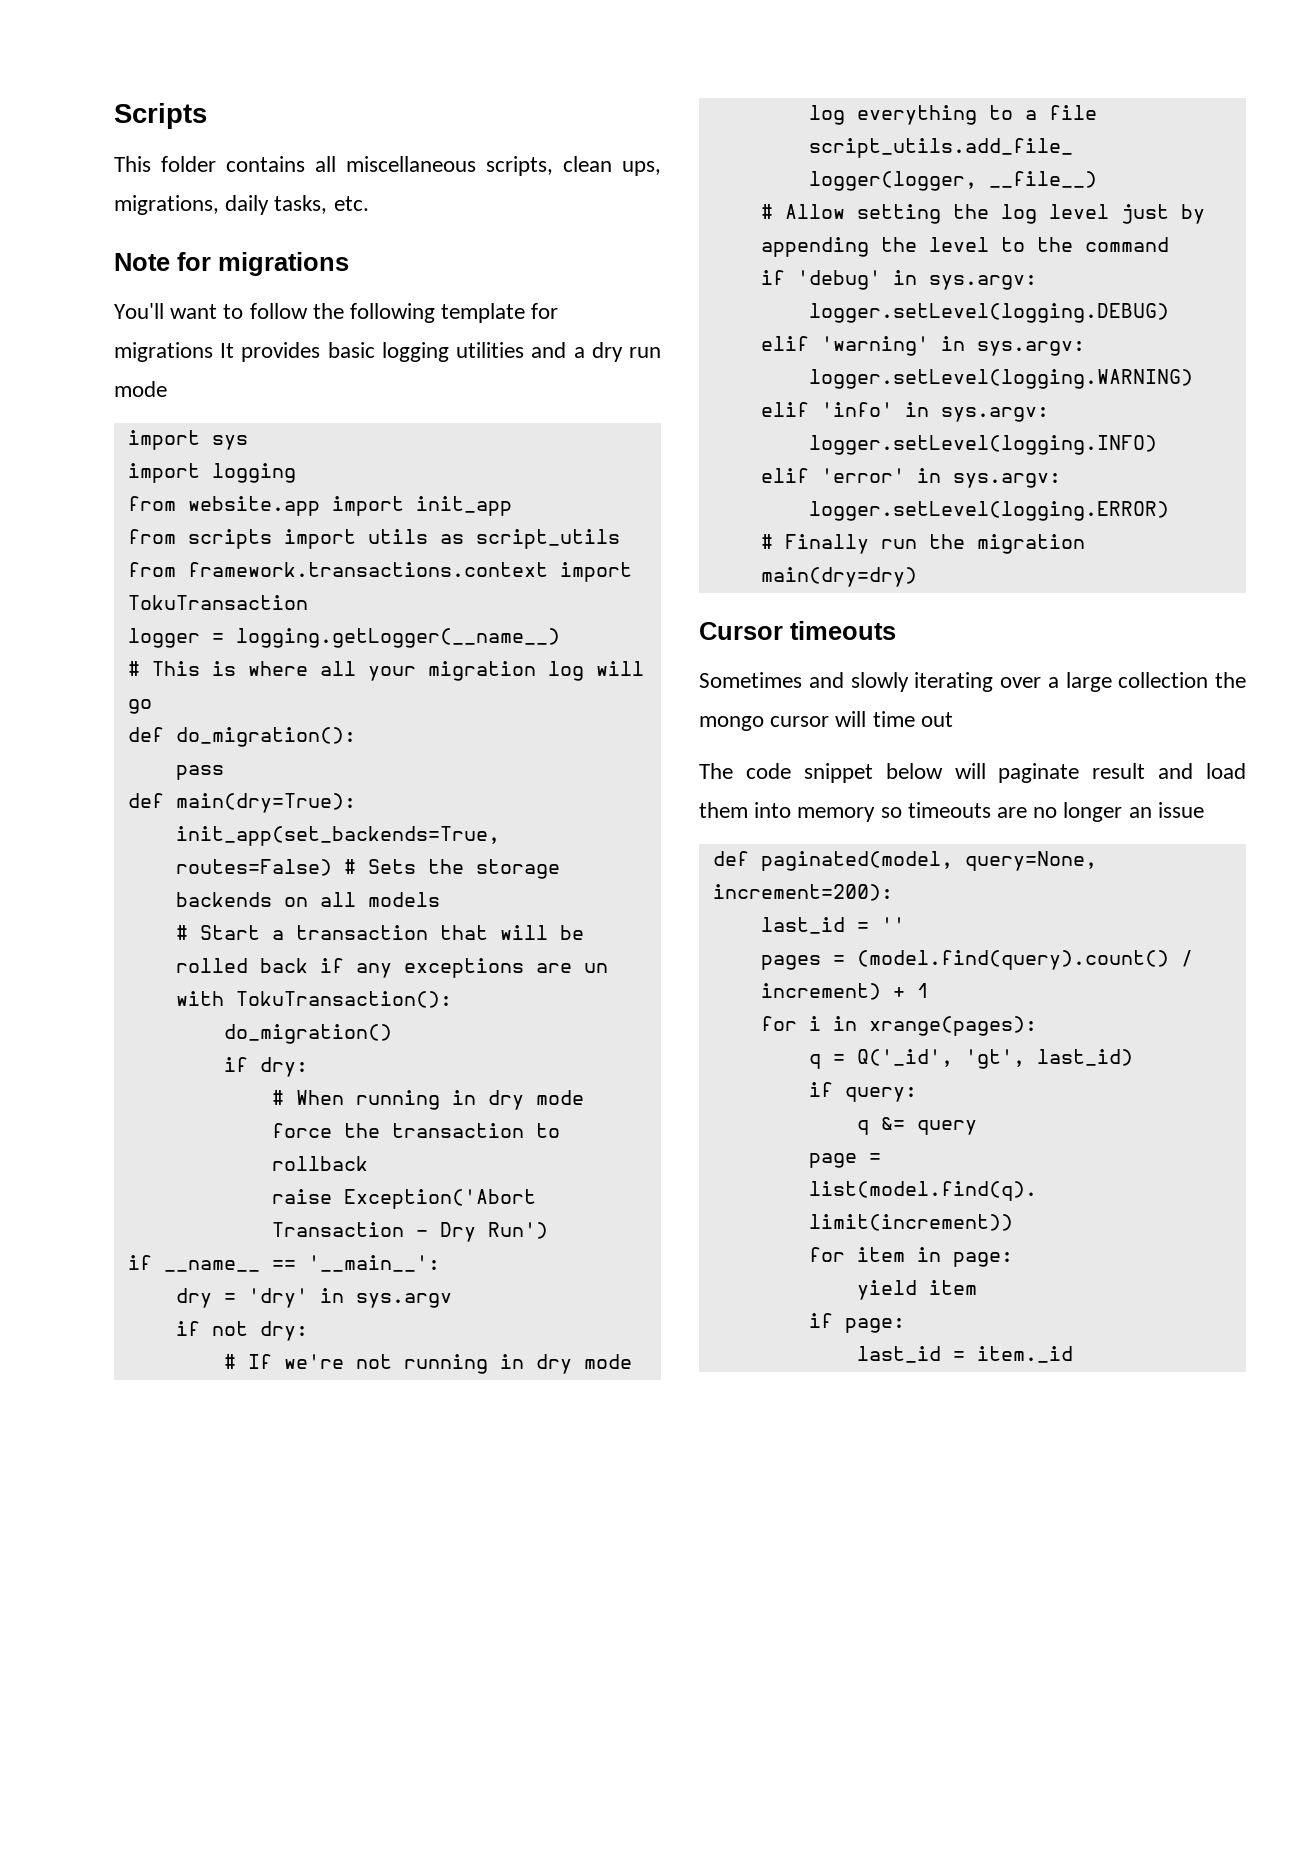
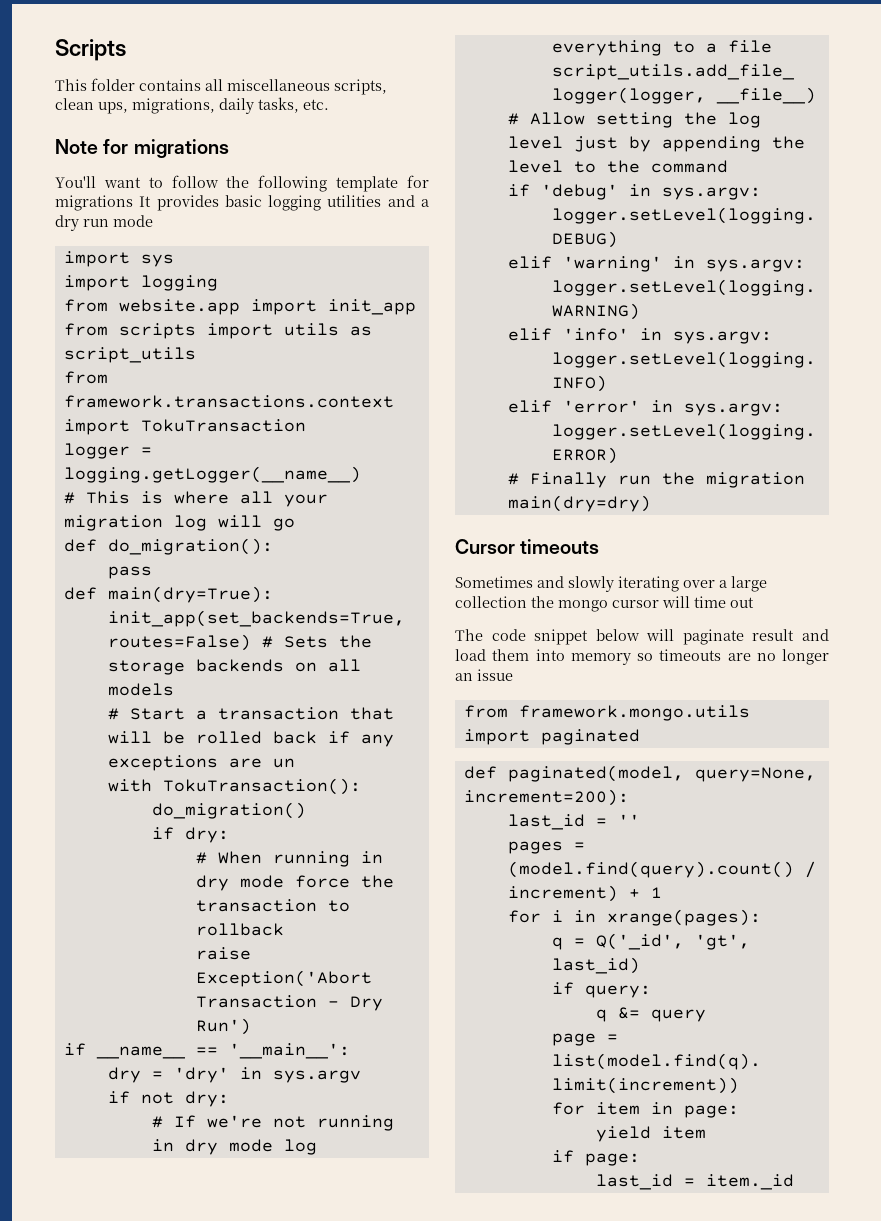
+ from framework.mongo.utils import paginated

